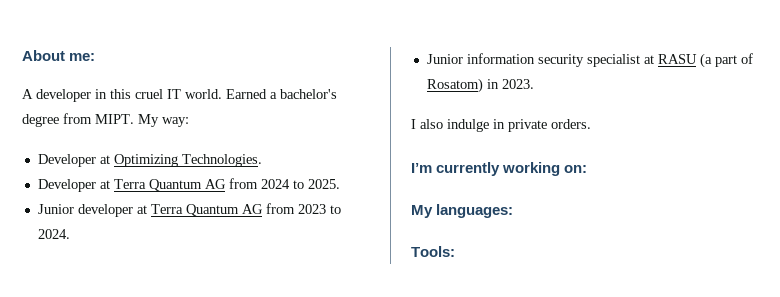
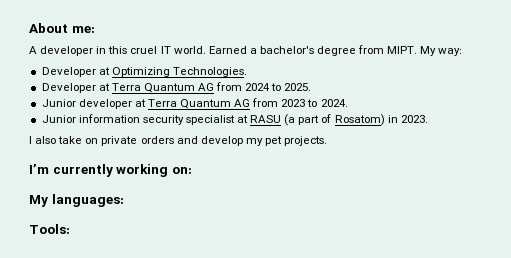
- I also indulge in private orders.
+ I also take on private orders and develop my pet projects.

